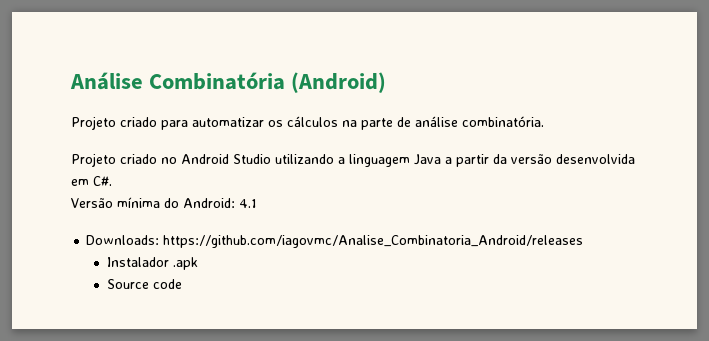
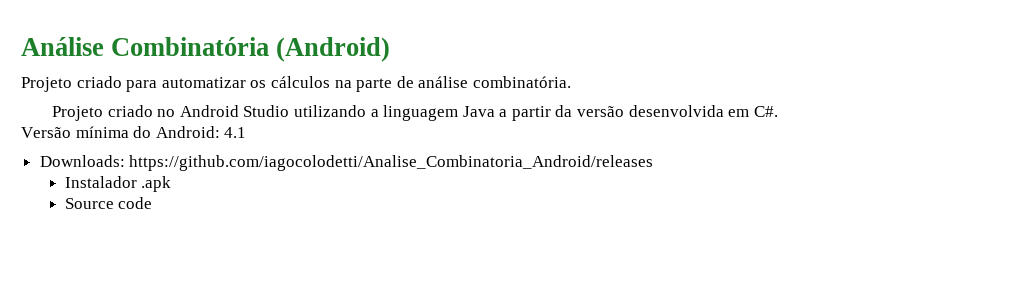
- Downloads: https://github.com/iagovmc/Analise_Combinatoria_Android/releases
+ Downloads: https://github.com/iagocolodetti/Analise_Combinatoria_Android/releases

